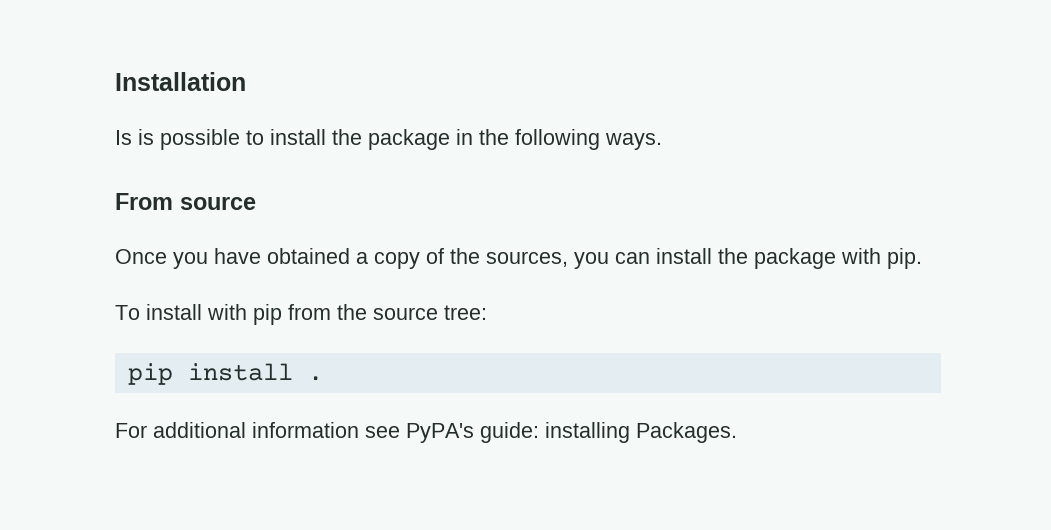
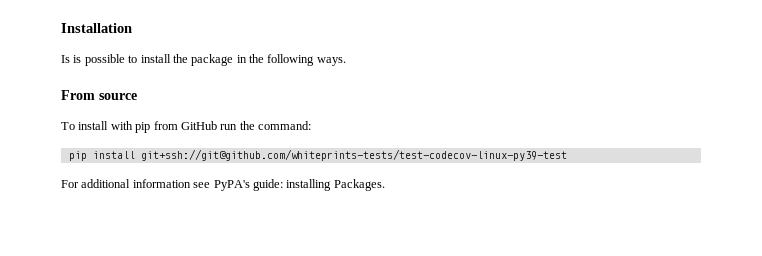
- Once you have obtained a copy of the sources, you can install the package with pip.
- To install with pip from the source tree:
+ To install with pip from GitHub run the command:
- pip install .
+ pip install git+ssh://git@github.com/whiteprints-tests/test-codecov-linux-py39-test

